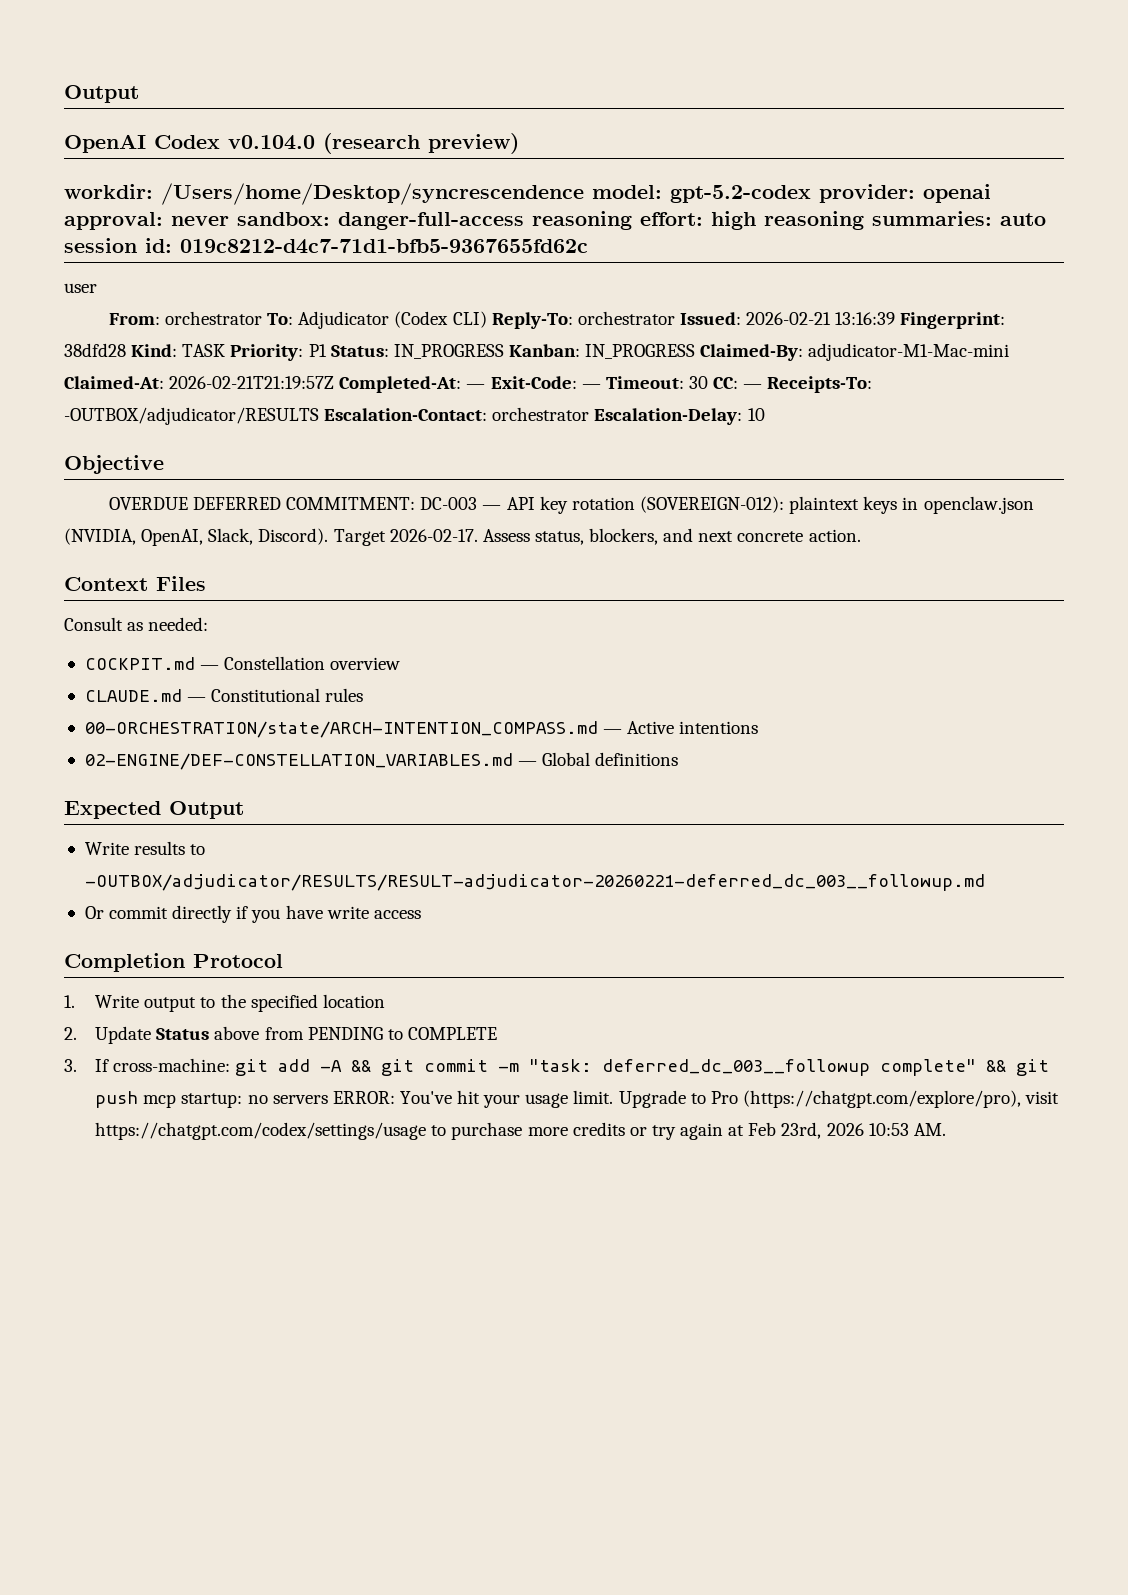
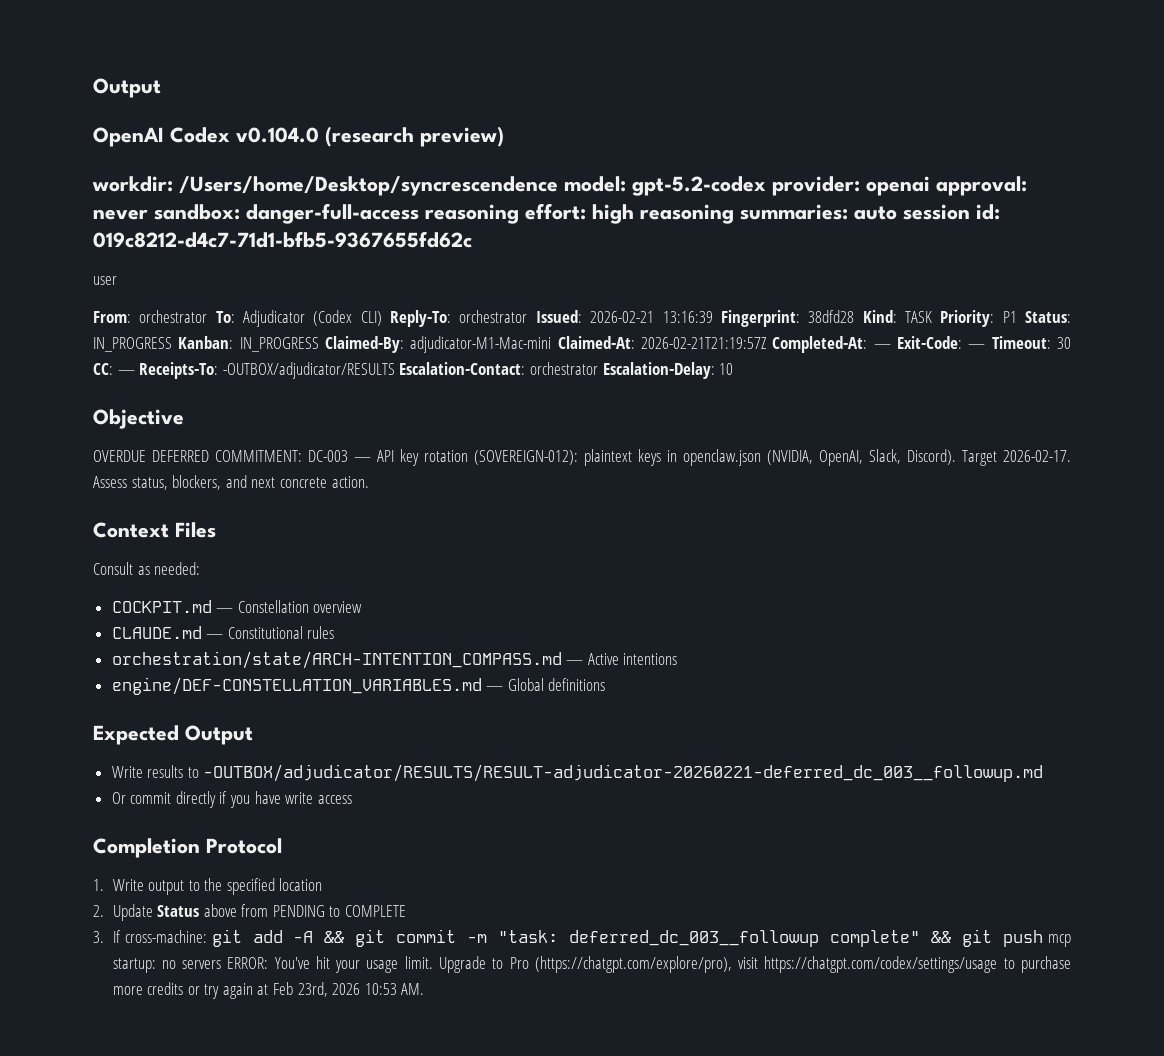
- 00-ORCHESTRATION/state/ARCH-INTENTION_COMPASS.md — Active intentions
+ orchestration/state/ARCH-INTENTION_COMPASS.md — Active intentions
- 02-ENGINE/DEF-CONSTELLATION_VARIABLES.md — Global definitions
+ engine/DEF-CONSTELLATION_VARIABLES.md — Global definitions

